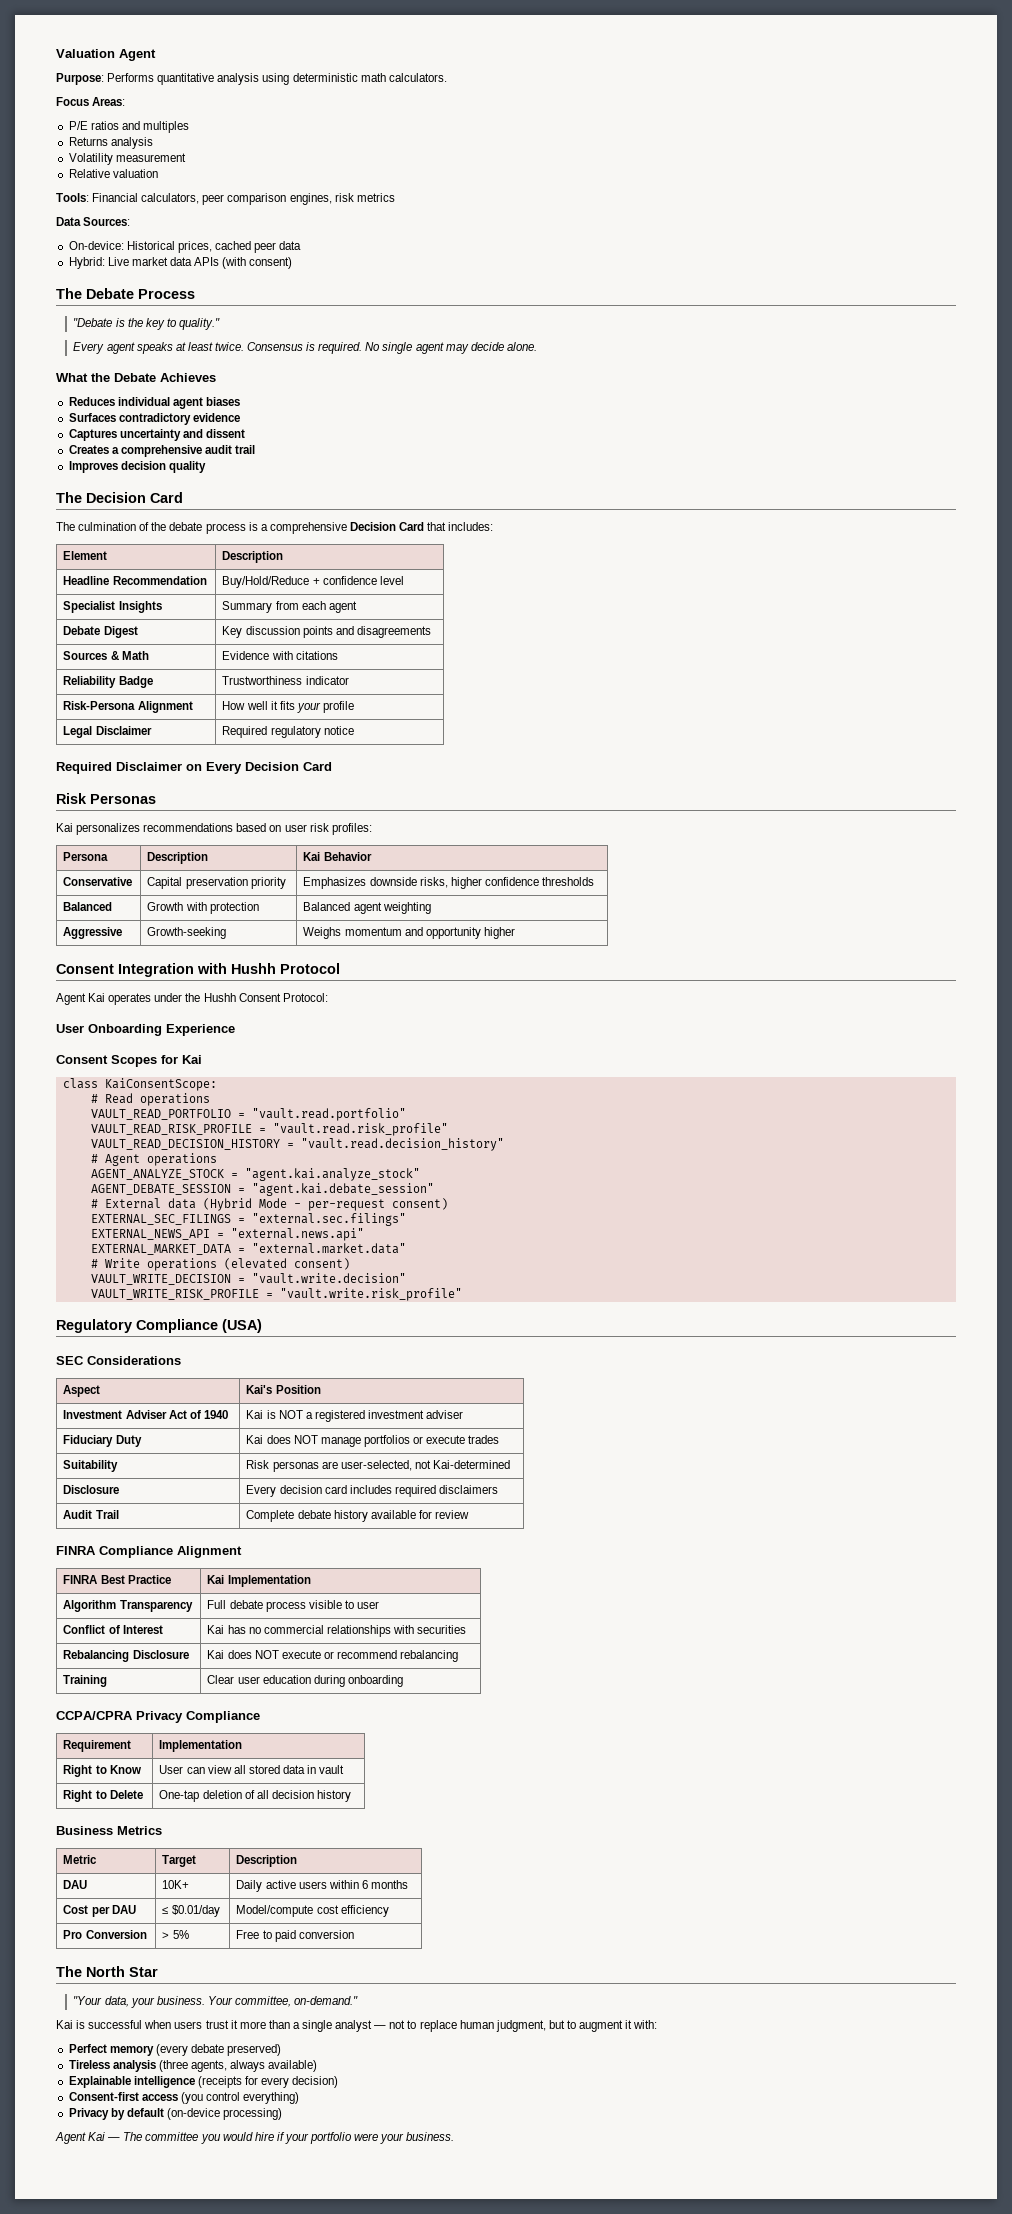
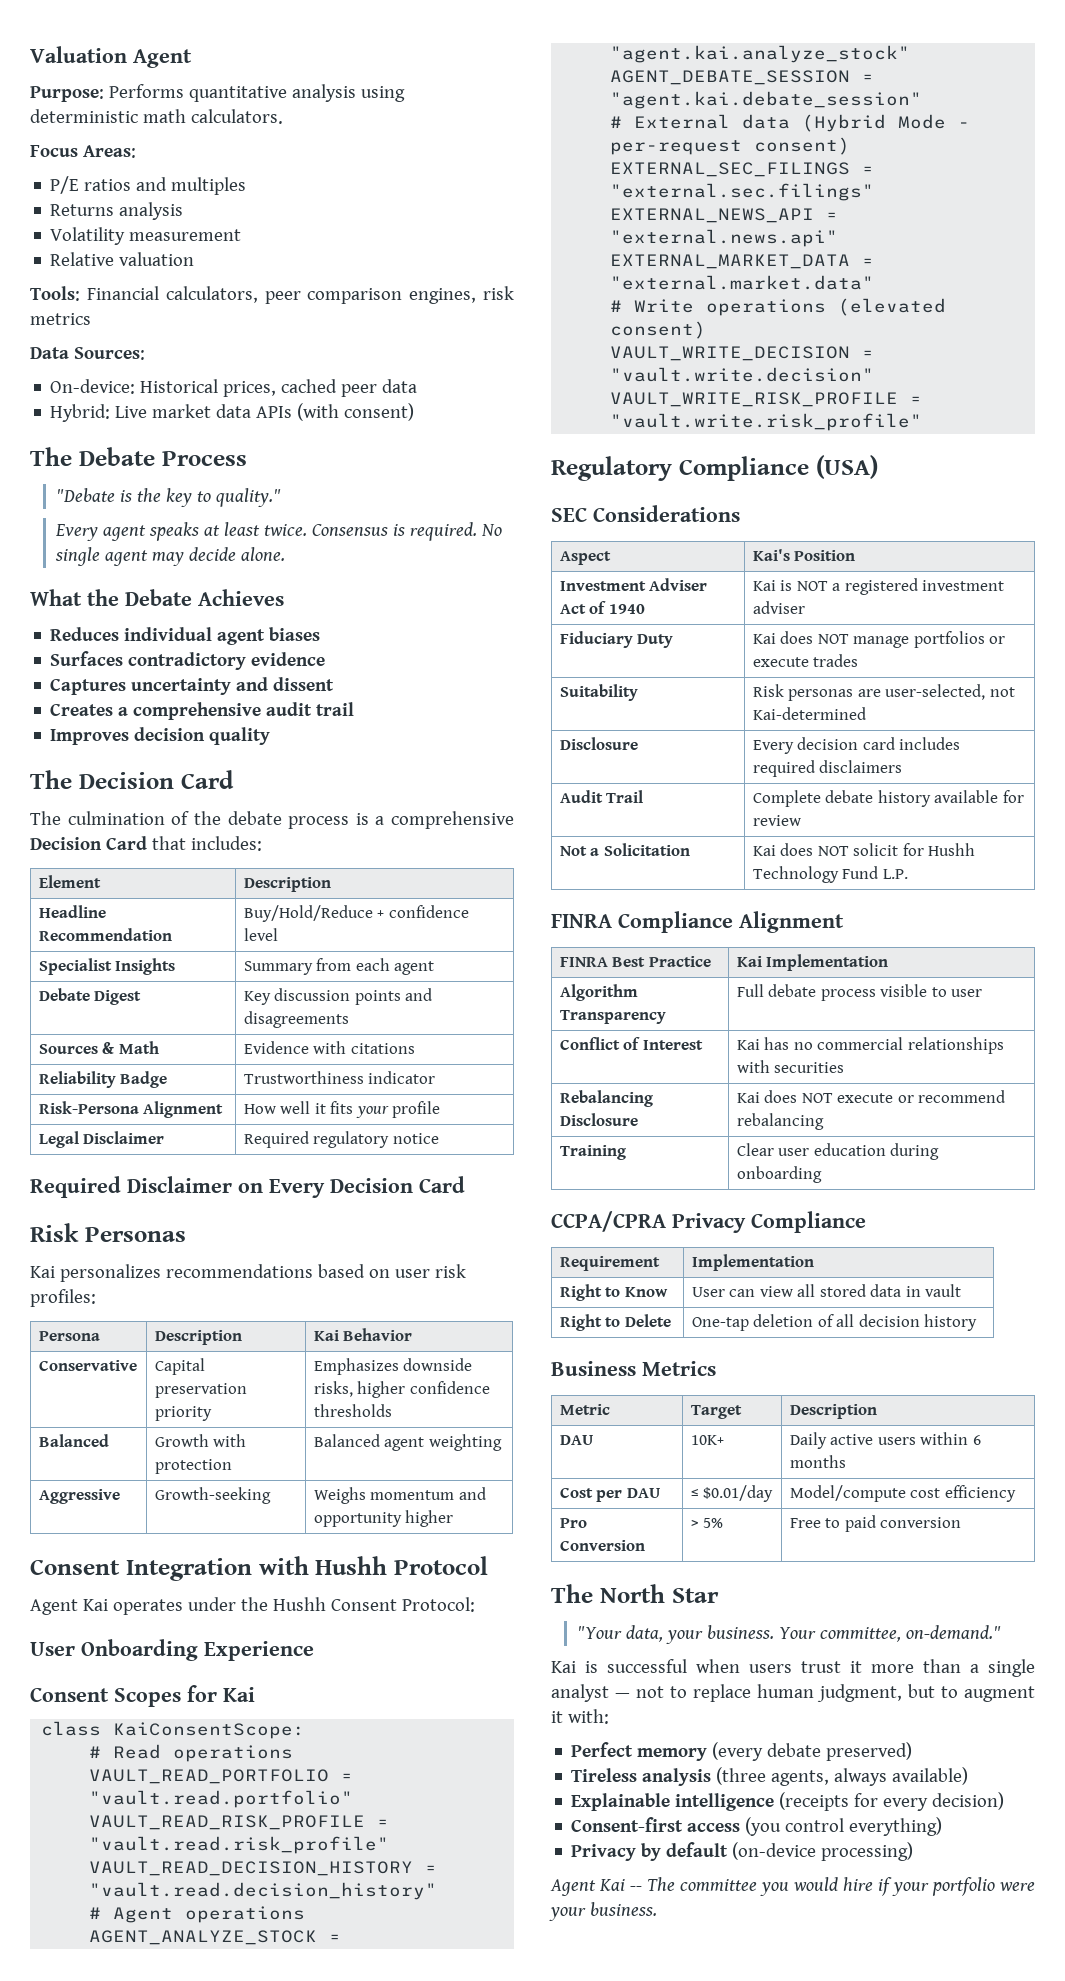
+ Not a Solicitation | Kai does NOT solicit for Hushh Technology Fund L.P.
- Agent Kai — The committee you would hire if your portfolio were your business.
+ Agent Kai -- The committee you would hire if your portfolio were your business.

